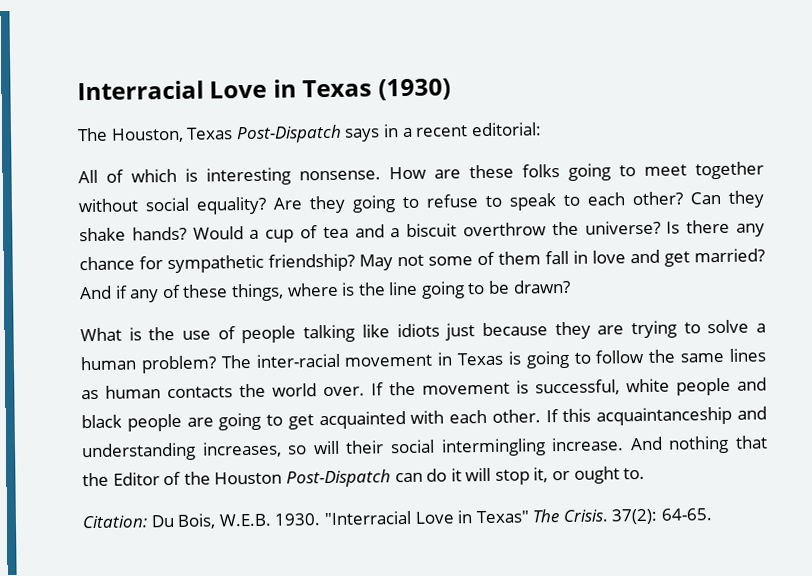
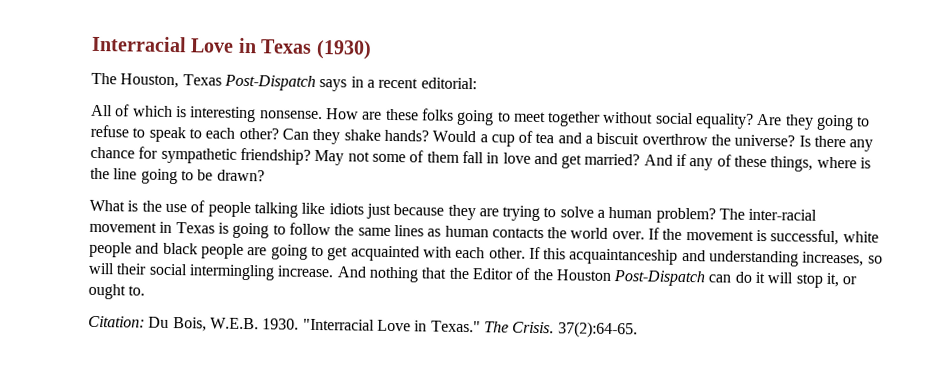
- "Interracial Love in Texas" The Crisis.
+ "Interracial Love in Texas." The Crisis.
- 37(2): 64-65.
+ 37(2):64-65.

